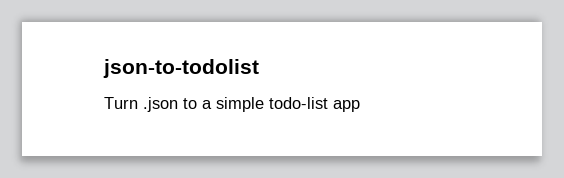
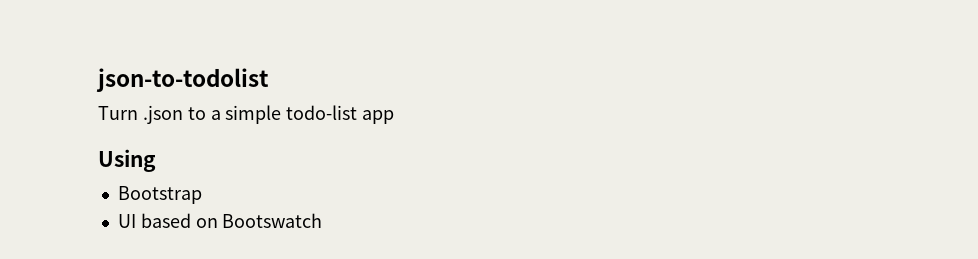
+ Using
+ Bootstrap
+ UI based on Bootswatch

